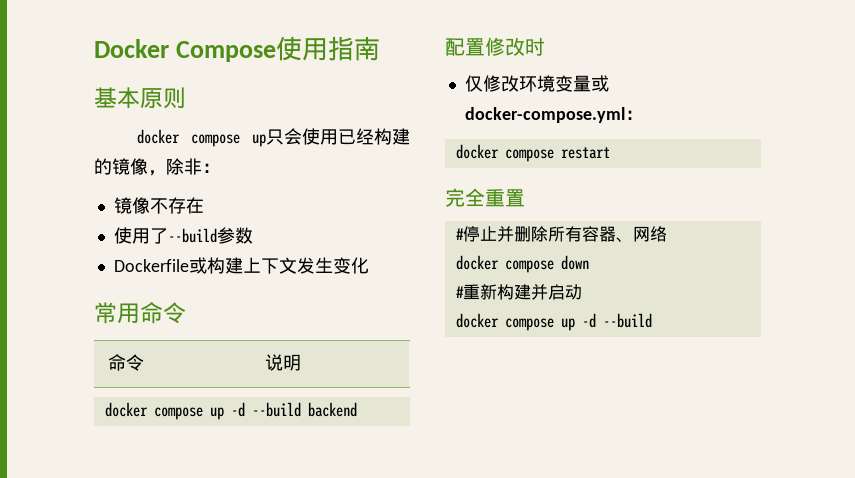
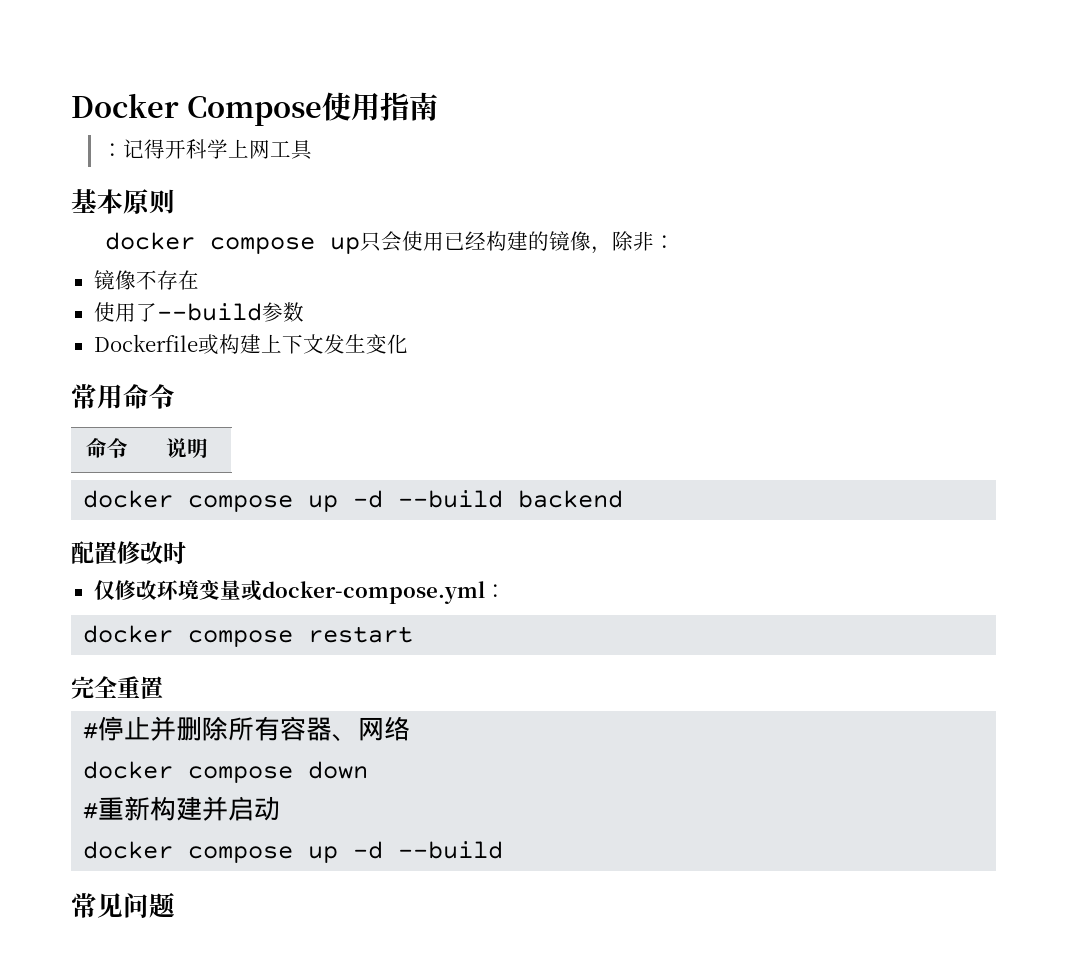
+ ：记得开科学上网工具
+ 常见问题

